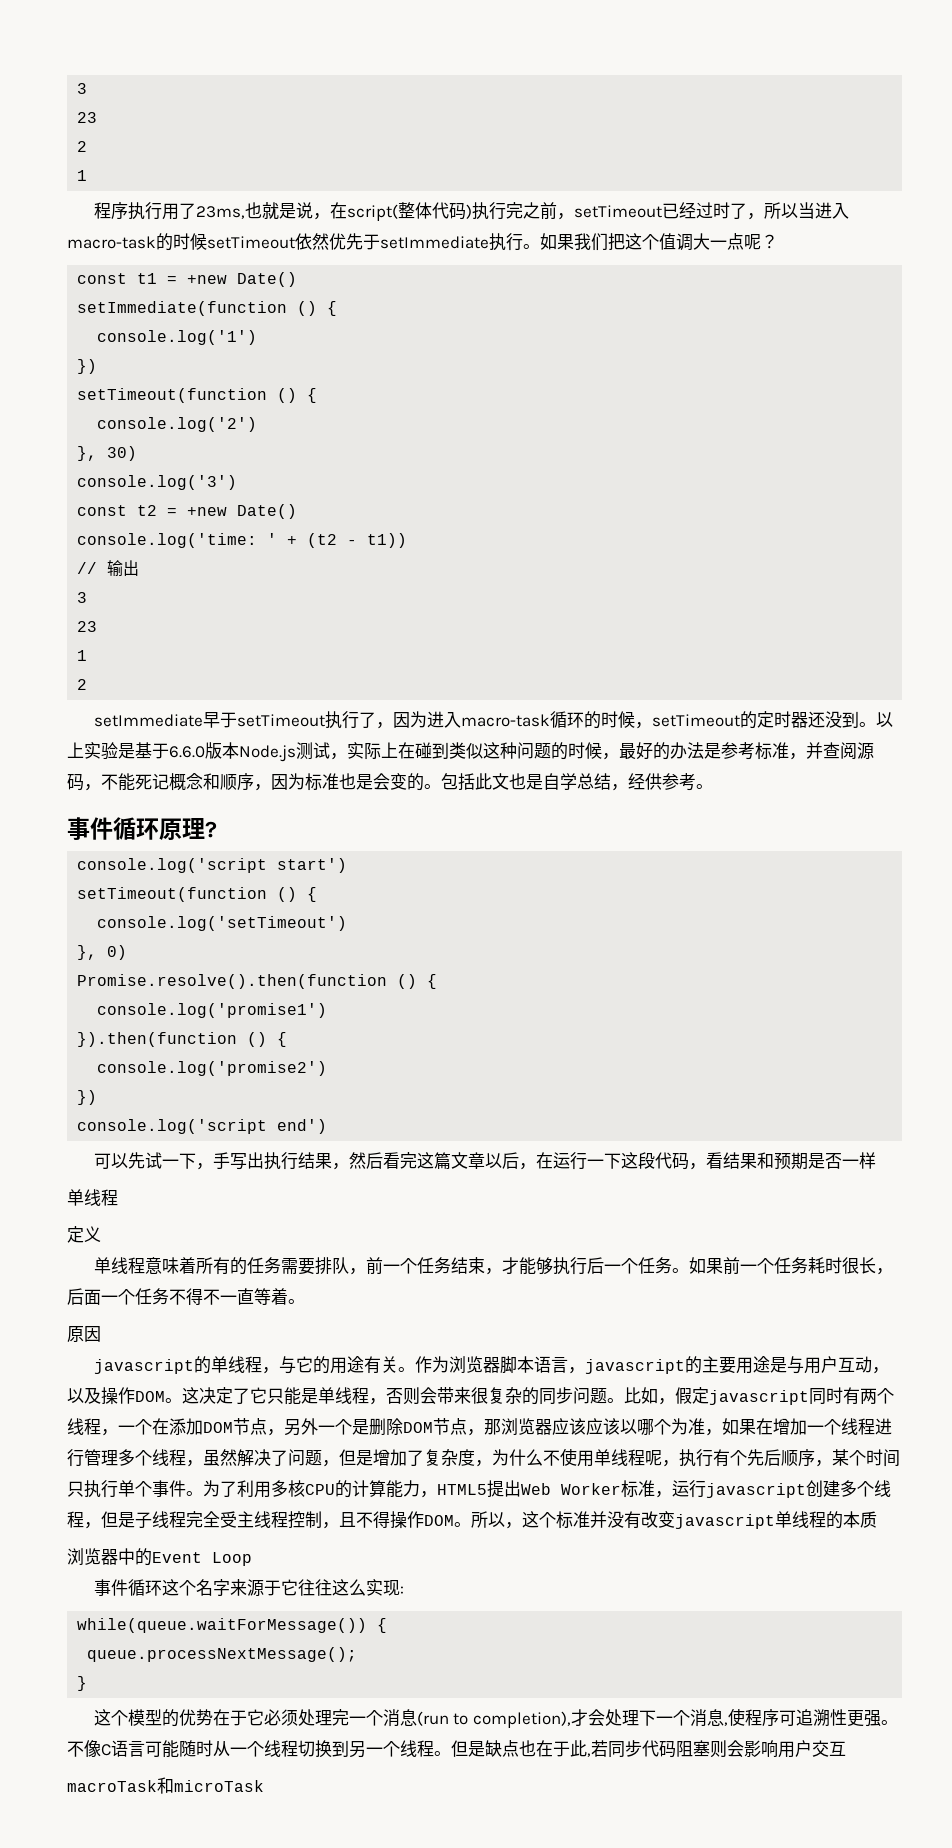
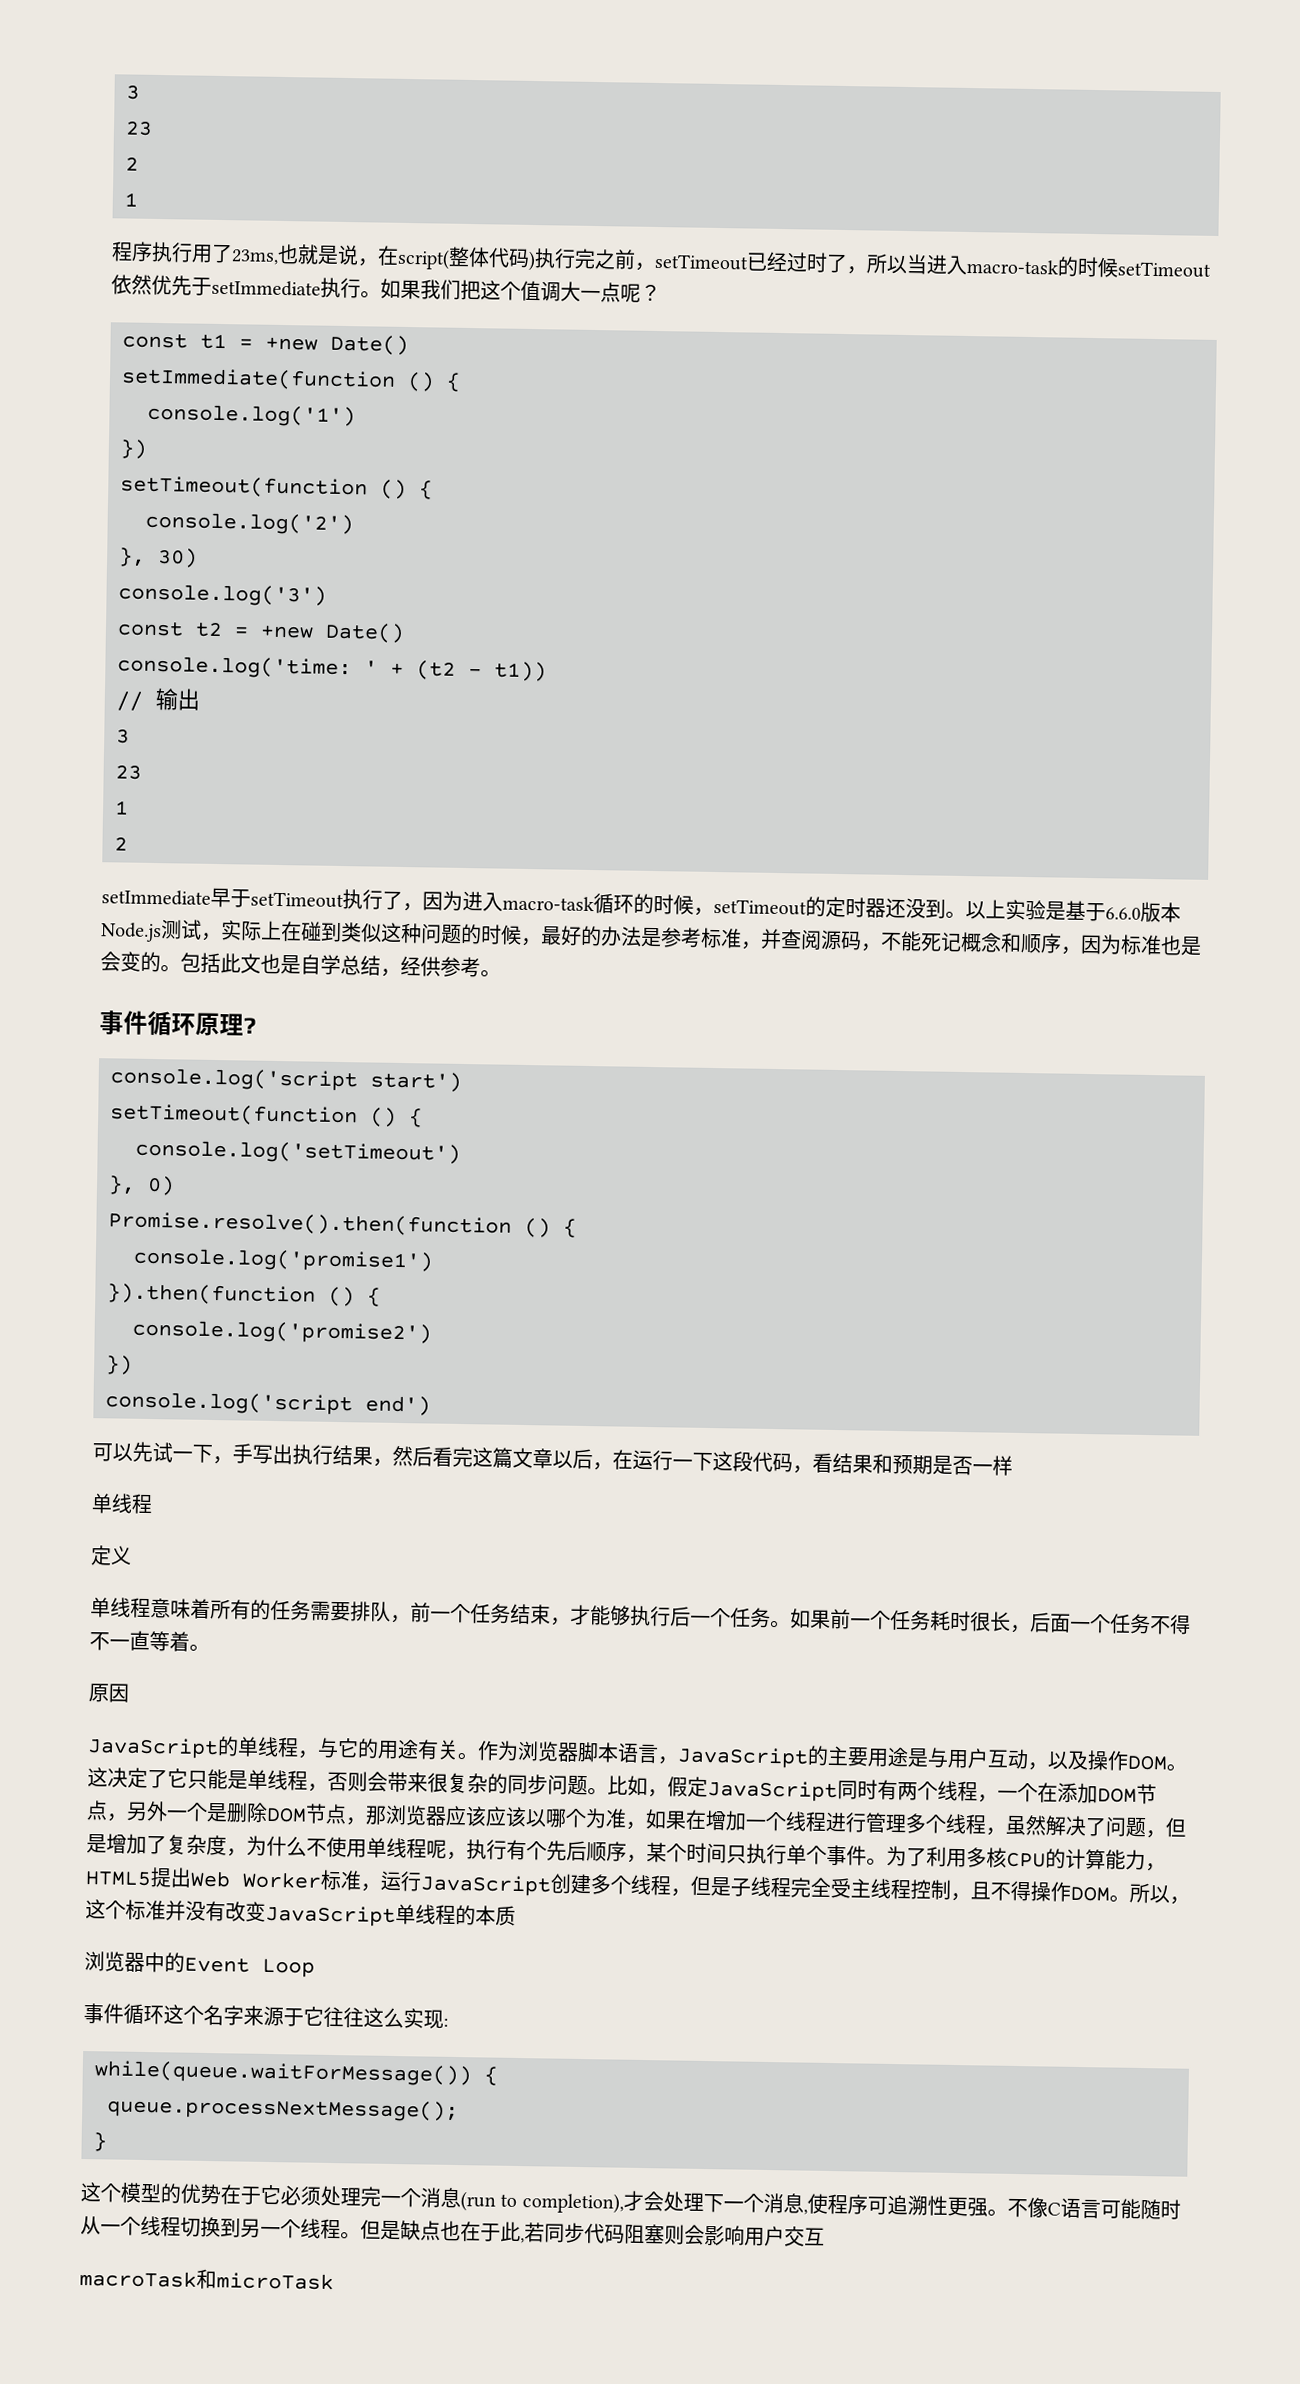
- javascript的单线程，与它的用途有关。
+ JavaScript的单线程，与它的用途有关。
- 作为浏览器脚本语言，javascript的主要用途是与用户互动，以及操作DOM。
+ 作为浏览器脚本语言，JavaScript的主要用途是与用户互动，以及操作DOM。
- 比如，假定javascript同时有两个线程，一个在添加DOM节点，另外一个是删除DOM节点，那浏览器应该应该以哪个为准，如果在增加一个线程进行管理多个线程，虽然解决了问题，但是增加了复杂度，为什么不使用单线程呢，执行有个先后顺序，某个时间只执行单个事件。
+ 比如，假定JavaScript同时有两个线程，一个在添加DOM节点，另外一个是删除DOM节点，那浏览器应该应该以哪个为准，如果在增加一个线程进行管理多个线程，虽然解决了问题，但是增加了复杂度，为什么不使用单线程呢，执行有个先后顺序，某个时间只执行单个事件。
- 为了利用多核CPU的计算能力，HTML5提出Web Worker标准，运行javascript创建多个线程，但是子线程完全受主线程控制，且不得操作DOM。
+ 为了利用多核CPU的计算能力，HTML5提出Web Worker标准，运行JavaScript创建多个线程，但是子线程完全受主线程控制，且不得操作DOM。
- 所以，这个标准并没有改变javascript单线程的本质
+ 所以，这个标准并没有改变JavaScript单线程的本质

